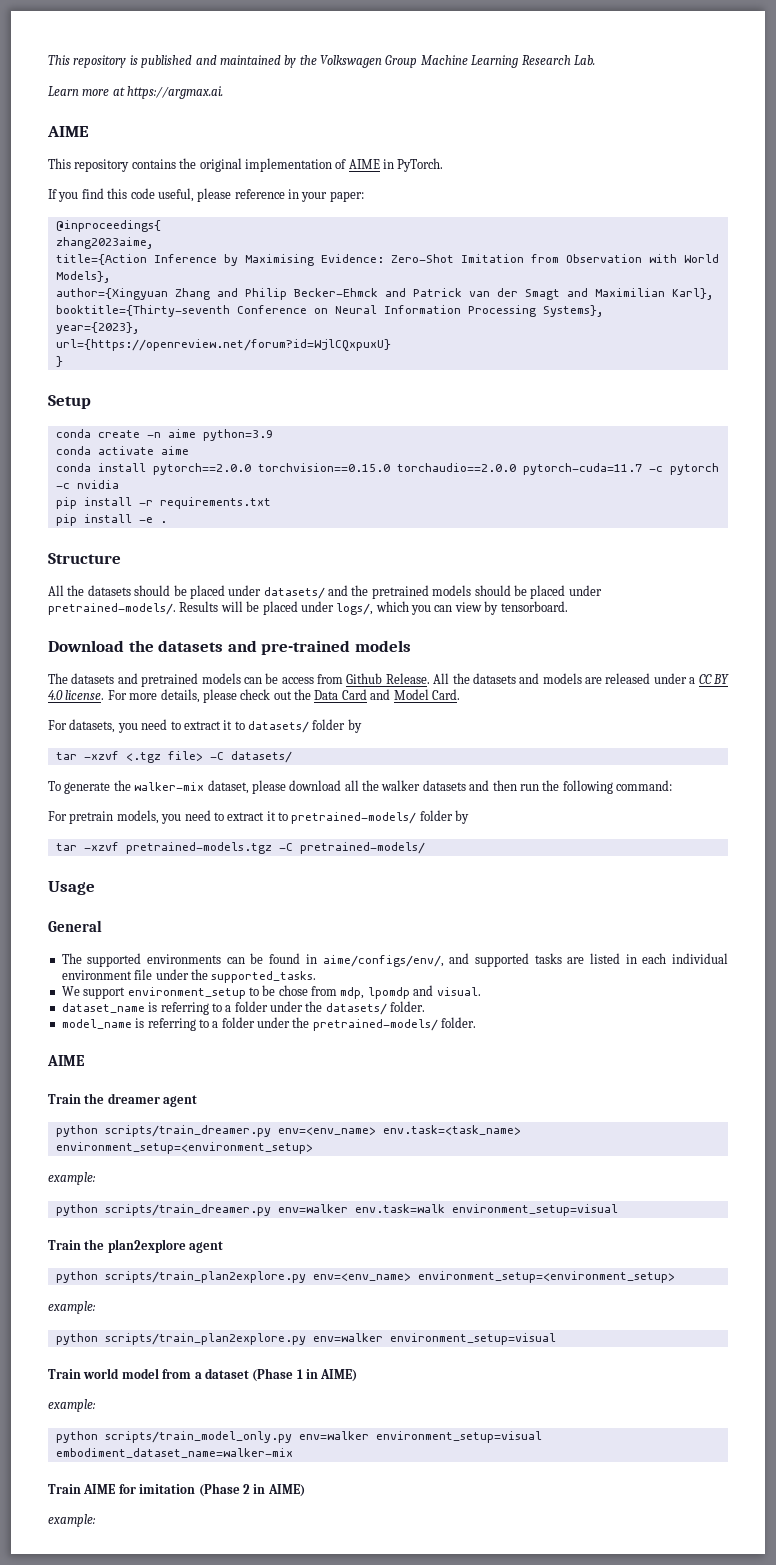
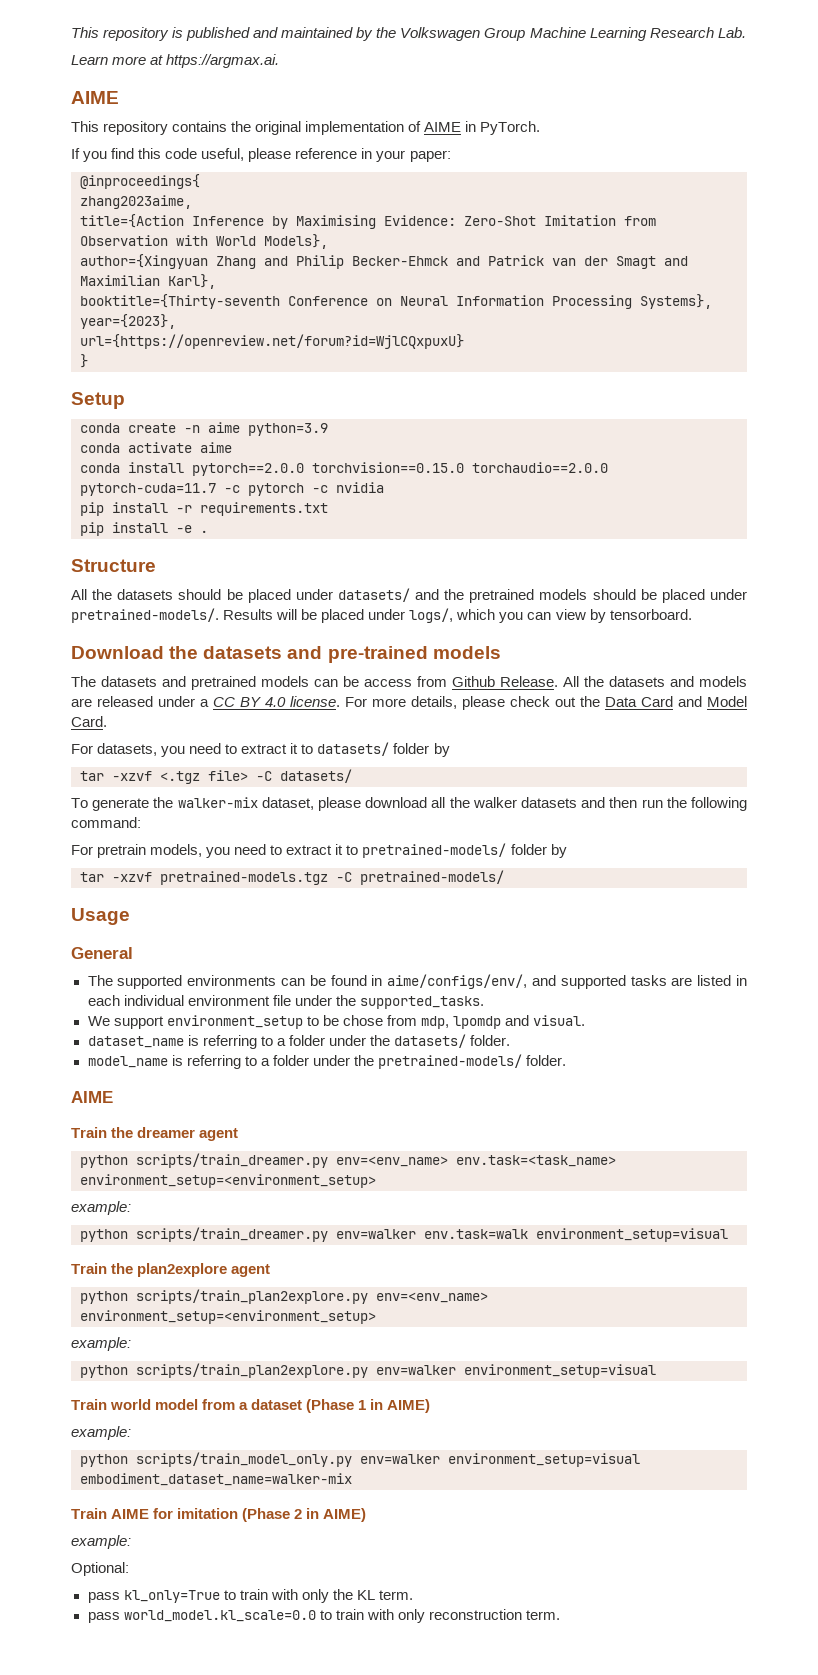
+ Optional:
+ pass kl_only=True to train with only the KL term.
+ pass world_model.kl_scale=0.0 to train with only reconstruction term.

